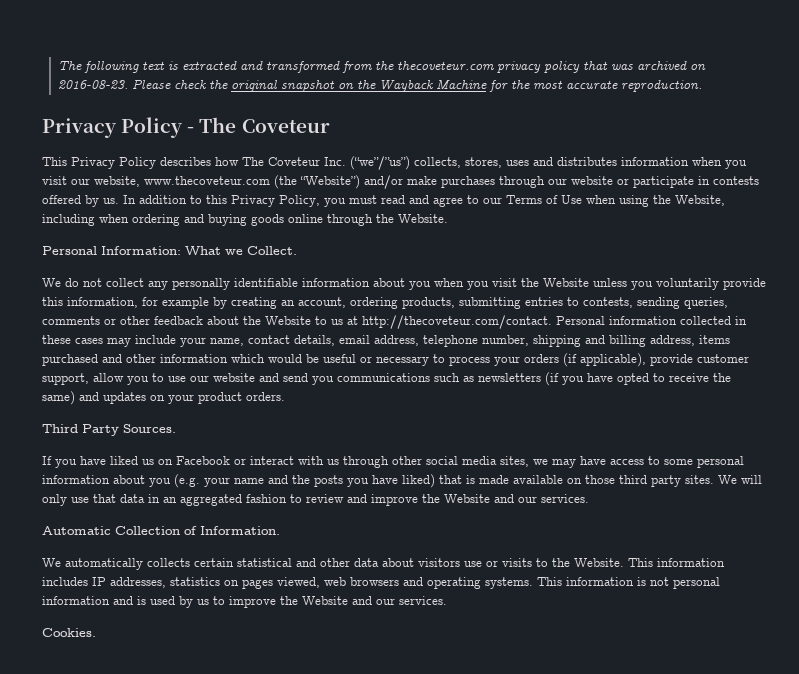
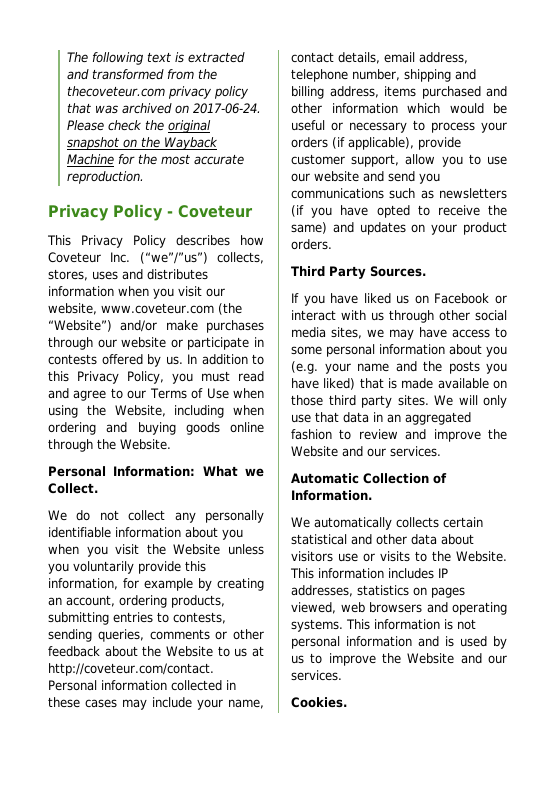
- The following text is extracted and transformed from the thecoveteur.com privacy policy that was archived on 2016-08-23.
+ The following text is extracted and transformed from the thecoveteur.com privacy policy that was archived on 2017-06-24.
- Privacy Policy - The Coveteur
+ Privacy Policy - Coveteur
- This Privacy Policy describes how The Coveteur Inc. (“we”/”us”) collects, stores, uses and distributes information when you visit our website, www.thecoveteur.com (the “Website”) and/or make purchases through our website or participate in contests offered by us.
+ This Privacy Policy describes how Coveteur Inc. (“we”/”us”) collects, stores, uses and distributes information when you visit our website, www.coveteur.com (the “Website”) and/or make purchases through our website or participate in contests offered by us.
- We do not collect any personally identifiable information about you when you visit the Website unless you voluntarily provide this information, for example by creating an account, ordering products, submitting entries to contests, sending queries, comments or other feedback about the Website to us at http://thecoveteur.com/contact. Personal information collected in these cases may include your name, contact details, email address, telephone number, shipping and billing address, items purchased and other information which would be useful or necessary to process your orders (if applicable), provide customer support, allow you to use our website and send you communications such as newsletters (if you have opted to receive the same) and updates on your product orders.
+ We do not collect any personally identifiable information about you when you visit the Website unless you voluntarily provide this information, for example by creating an account, ordering products, submitting entries to contests, sending queries, comments or other feedback about the Website to us at http://coveteur.com/contact. Personal information collected in these cases may include your name, contact details, email address, telephone number, shipping and billing address, items purchased and other information which would be useful or necessary to process your orders (if applicable), provide customer support, allow you to use our website and send you communications such as newsletters (if you have opted to receive the same) and updates on your product orders.

